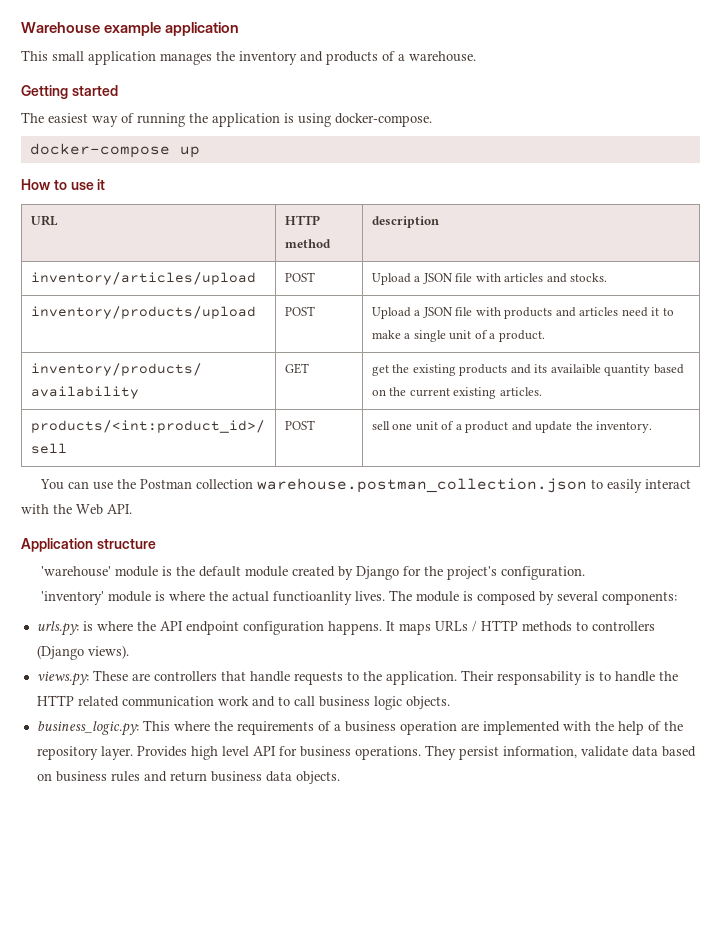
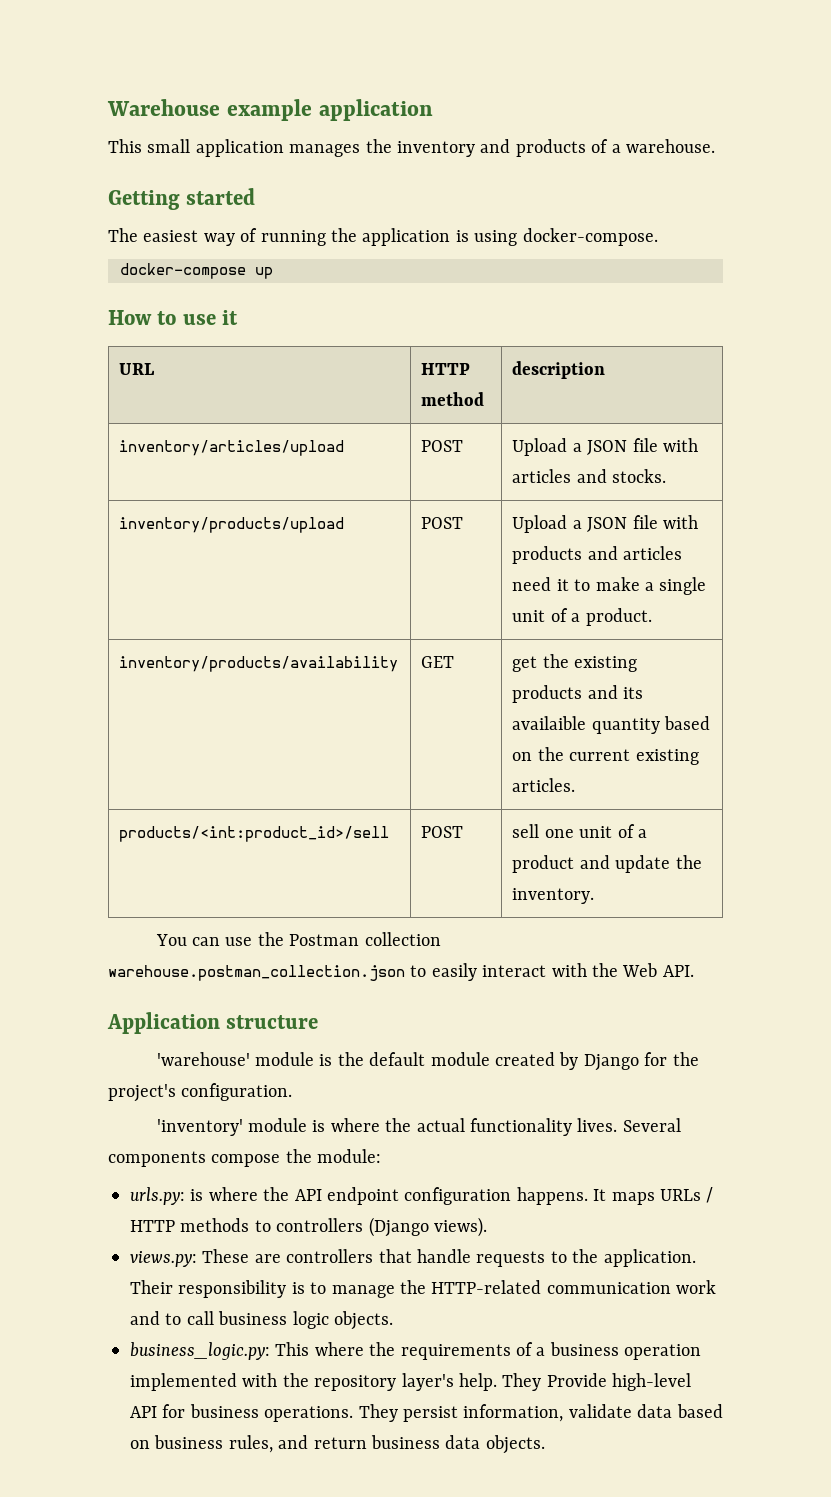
- 'inventory' module is where the actual functioanlity lives. The module is composed by several components:
+ 'inventory' module is where the actual functionality lives. Several components compose the module:
- Their responsability is to handle the HTTP related communication work and to call business logic objects.
+ Their responsibility is to manage the HTTP-related communication work and to call business logic objects.
- business_logic.py: This where the requirements of a business operation are implemented with the help of the repository layer. Provides high level API for business operations.
+ business_logic.py: This where the requirements of a business operation implemented with the repository layer's help. They Provide high-level API for business operations.
- They persist information, validate data based on business rules and return business data objects.
+ They persist information, validate data based on business rules, and return business data objects.

